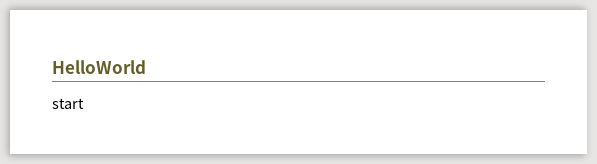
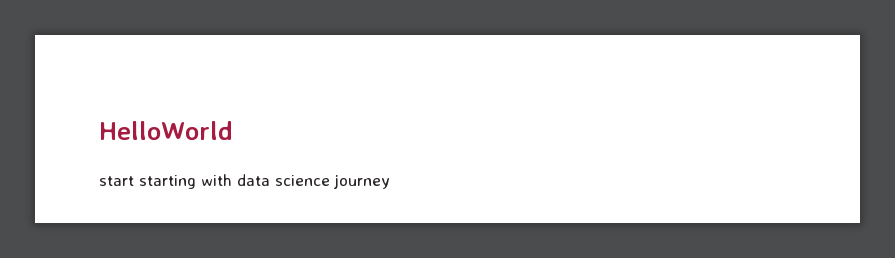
- start
+ start starting with data science journey

